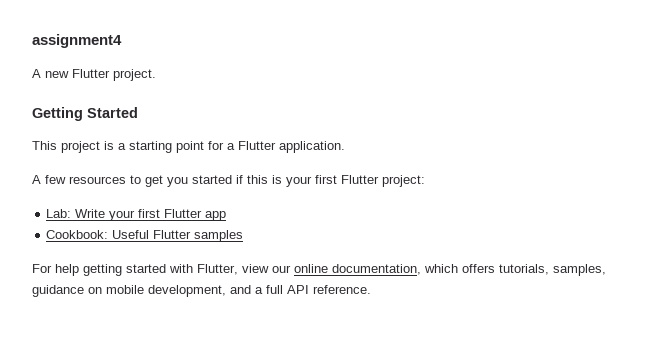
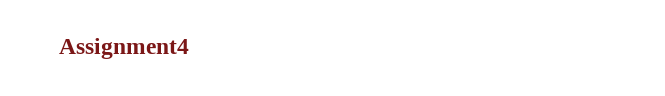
- assignment4
- A new Flutter project.
- Getting Started
- This project is a starting point for a Flutter application.
- A few resources to get you started if this is your first Flutter project:
- Lab: Write your first Flutter app
- Cookbook: Useful Flutter samples
- For help getting started with Flutter, view our online documentation, which offers tutorials, samples, guidance on mobile development, and a full API reference.
+ Assignment4

